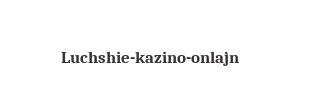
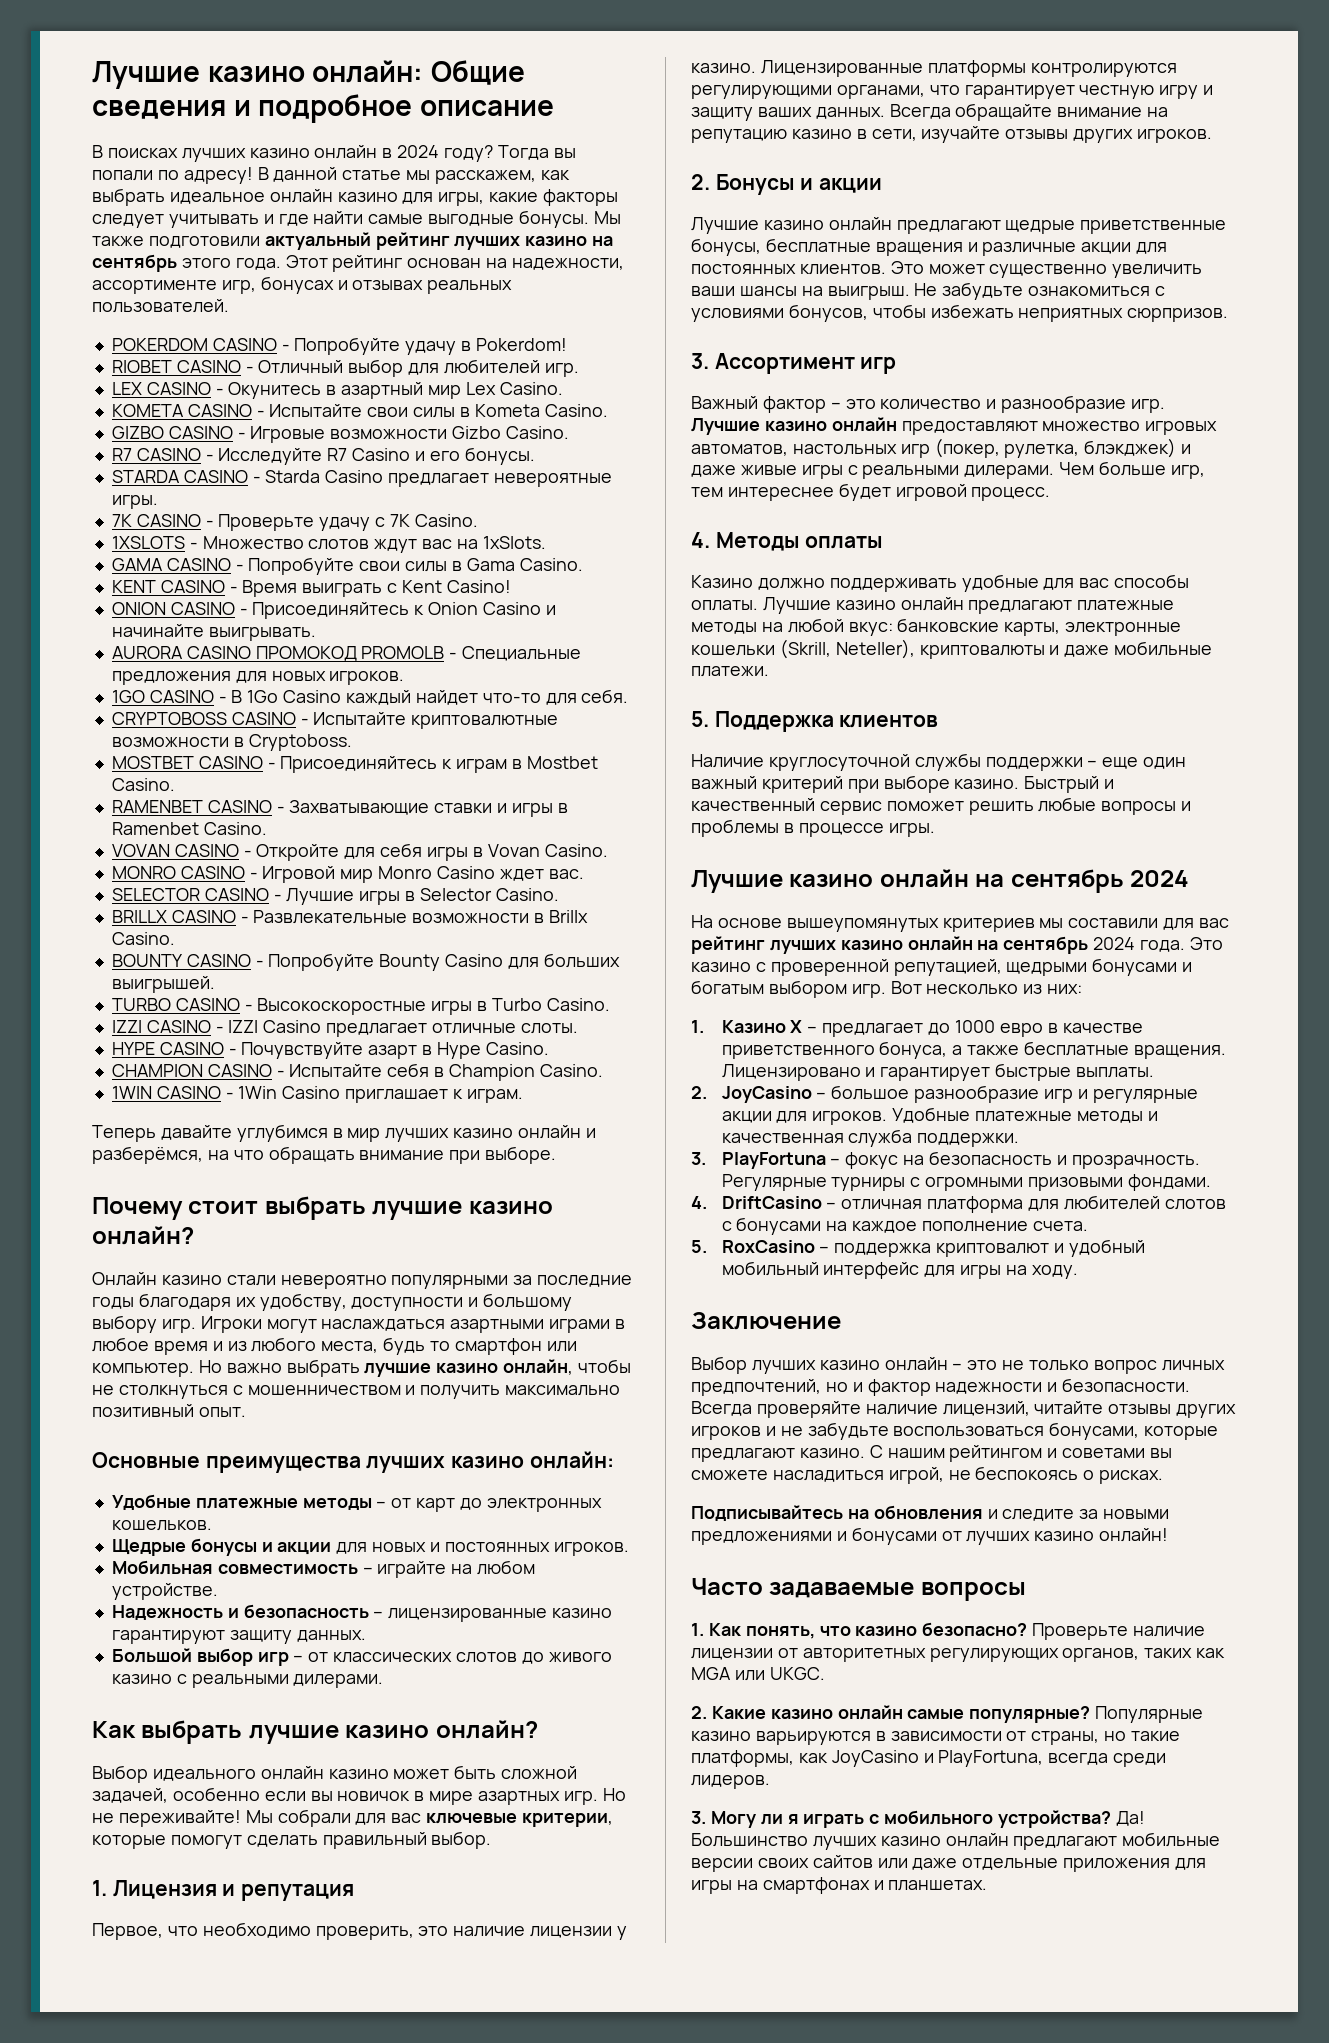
- Luchshie-kazino-onlajn
+ Лучшие казино онлайн: Общие сведения и подробное описание
+ В поисках лучших казино онлайн в 2024 году? Тогда вы попали по адресу! В данной статье мы расскажем, как выбрать идеальное онлайн казино для игры, какие факторы следует учитывать и где найти самые выгодные бонусы. Мы также подготовили актуальный рейтинг лучших казино на сентябрь этого года. Этот рейтинг основан на надежности, ассортименте игр, бонусах и отзывах реальных пользователей.
+ POKERDOM CASINO - Попробуйте удачу в Pokerdom!
+ RIOBET CASINO - Отличный выбор для любителей игр.
+ LEX CASINO - Окунитесь в азартный мир Lex Casino.
+ KOMETA CASINO - Испытайте свои силы в Kometa Casino.
+ GIZBO CASINO - Игровые возможности Gizbo Casino.
+ R7 CASINO - Исследуйте R7 Casino и его бонусы.
+ STARDA CASINO - Starda Casino предлагает невероятные игры.
+ 7K CASINO - Проверьте удачу с 7K Casino.
+ 1XSLOTS - Множество слотов ждут вас на 1xSlots.
+ GAMA CASINO - Попробуйте свои силы в Gama Casino.
+ KENT CASINO - Время выиграть с Kent Casino!
+ ONION CASINO - Присоединяйтесь к Onion Casino и начинайте выигрывать.
+ AURORA CASINO ПРОМОКОД PROMOLB - Специальные предложения для новых игроков.
+ 1GO CASINO - В 1Go Casino каждый найдет что-то для себя.
+ CRYPTOBOSS CASINO - Испытайте криптовалютные возможности в Cryptoboss.
+ MOSTBET CASINO - Присоединяйтесь к играм в Mostbet Casino.
+ RAMENBET CASINO - Захватывающие ставки и игры в Ramenbet Casino.
+ VOVAN CASINO - Откройте для себя игры в Vovan Casino.
+ MONRO CASINO - Игровой мир Monro Casino ждет вас.
+ SELECTOR CASINO - Лучшие игры в Selector Casino.
+ BRILLX CASINO - Развлекательные возможности в Brillx Casino.
+ BOUNTY CASINO - Попробуйте Bounty Casino для больших выигрышей.
+ TURBO CASINO - Высокоскоростные игры в Turbo Casino.
+ IZZI CASINO - IZZI Casino предлагает отличные слоты.
+ HYPE CASINO - Почувствуйте азарт в Hype Casino.
+ CHAMPION CASINO - Испытайте себя в Champion Casino.
+ 1WIN CASINO - 1Win Casino приглашает к играм.
+ Теперь давайте углубимся в мир лучших казино онлайн и разберёмся, на что обращать внимание при выборе.
+ Почему стоит выбрать лучшие казино онлайн?
+ Онлайн казино стали невероятно популярными за последние годы благодаря их удобству, доступности и большому выбору игр. Игроки могут наслаждаться азартными играми в любое время и из любого места, будь то смартфон или компьютер. Но важно выбрать лучшие казино онлайн, чтобы не столкнуться с мошенничеством и получить максимально позитивный опыт.
+ Основные преимущества лучших казино онлайн:
+ Удобные платежные методы – от карт до электронных кошельков.
+ Щедрые бонусы и акции для новых и постоянных игроков.
+ Мобильная совместимость – играйте на любом устройстве.
+ Надежность и безопасность – лицензированные казино гарантируют защиту данных.
+ Большой выбор игр – от классических слотов до живого казино с реальными дилерами.
+ Как выбрать лучшие казино онлайн?
+ Выбор идеального онлайн казино может быть сложной задачей, особенно если вы новичок в мире азартных игр. Но не переживайте! Мы собрали для вас ключевые критерии, которые помогут сделать правильный выбор.
+ 1. Лицензия и репутация
+ Первое, что необходимо проверить, это наличие лицензии у казино. Лицензированные платформы контролируются регулирующими органами, что гарантирует честную игру и защиту ваших данных. Всегда обращайте внимание на репутацию казино в сети, изучайте отзывы других игроков.
+ 2. Бонусы и акции
+ Лучшие казино онлайн предлагают щедрые приветственные бонусы, бесплатные вращения и различные акции для постоянных клиентов. Это может существенно увеличить ваши шансы на выигрыш. Не забудьте ознакомиться с условиями бонусов, чтобы избежать неприятных сюрпризов.
+ 3. Ассортимент игр
+ Важный фактор – это количество и разнообразие игр. Лучшие казино онлайн предоставляют множество игровых автоматов, настольных игр (покер, рулетка, блэкджек) и даже живые игры с реальными дилерами. Чем больше игр, тем интереснее будет игровой процесс.
+ 4. Методы оплаты
+ Казино должно поддерживать удобные для вас способы оплаты. Лучшие казино онлайн предлагают платежные методы на любой вкус: банковские карты, электронные кошельки (Skrill, Neteller), криптовалюты и даже мобильные платежи.
+ 5. Поддержка клиентов
+ Наличие круглосуточной службы поддержки – еще один важный критерий при выборе казино. Быстрый и качественный сервис поможет решить любые вопросы и проблемы в процессе игры.
+ Лучшие казино онлайн на сентябрь 2024
+ На основе вышеупомянутых критериев мы составили для вас рейтинг лучших казино онлайн на сентябрь 2024 года. Это казино с проверенной репутацией, щедрыми бонусами и богатым выбором игр. Вот несколько из них:
+ 1. Казино X – предлагает до 1000 евро в качестве приветственного бонуса, а также бесплатные вращения. Лицензировано и гарантирует быстрые выплаты.
+ 2. JoyCasino – большое разнообразие игр и регулярные акции для игроков. Удобные платежные методы и качественная служба поддержки.
+ 3. PlayFortuna – фокус на безопасность и прозрачность. Регулярные турниры с огромными призовыми фондами.
+ 4. DriftCasino – отличная платформа для любителей слотов с бонусами на каждое пополнение счета.
+ 5. RoxCasino – поддержка криптовалют и удобный мобильный интерфейс для игры на ходу.
+ Заключение
+ Выбор лучших казино онлайн – это не только вопрос личных предпочтений, но и фактор надежности и безопасности. Всегда проверяйте наличие лицензий, читайте отзывы других игроков и не забудьте воспользоваться бонусами, которые предлагают казино. С нашим рейтингом и советами вы сможете насладиться игрой, не беспокоясь о рисках.
+ Подписывайтесь на обновления и следите за новыми предложениями и бонусами от лучших казино онлайн!
+ Часто задаваемые вопросы
+ 1. Как понять, что казино безопасно? Проверьте наличие лицензии от авторитетных регулирующих органов, таких как MGA или UKGC.
+ 2. Какие казино онлайн самые популярные? Популярные казино варьируются в зависимости от страны, но такие платформы, как JoyCasino и PlayFortuna, всегда среди лидеров.
+ 3. Могу ли я играть с мобильного устройства? Да! Большинство лучших казино онлайн предлагают мобильные версии своих сайтов или даже отдельные приложения для игры на смартфонах и планшетах.

